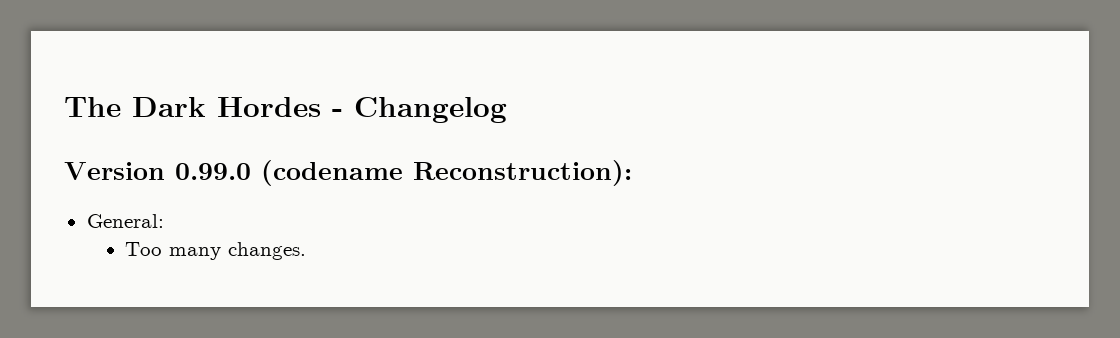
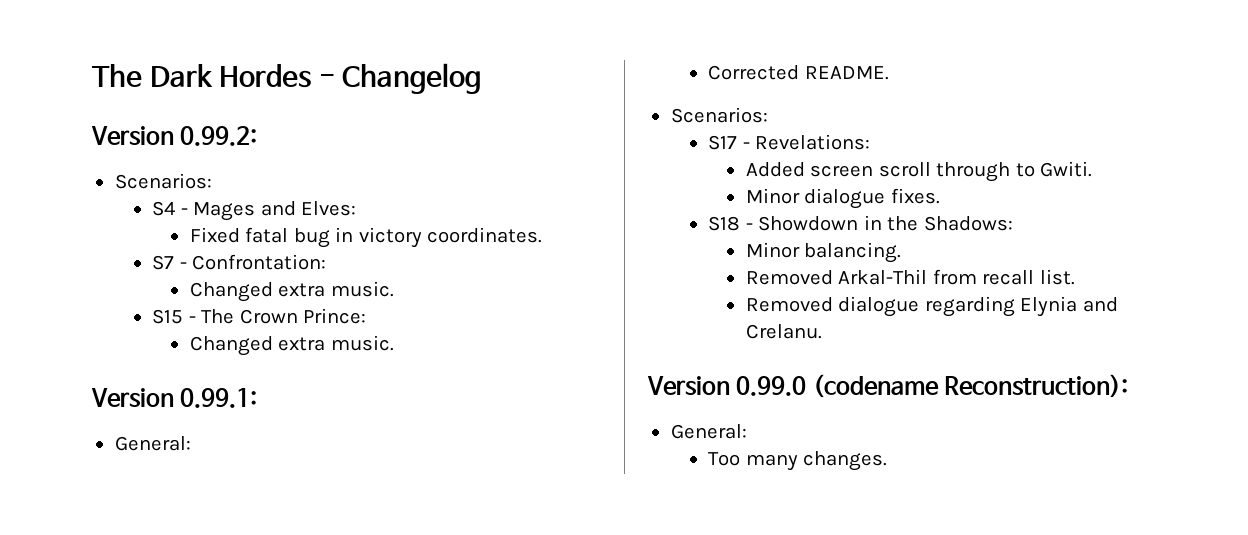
+ Version 0.99.2:
+ Scenarios:
+ S4 - Mages and Elves:
+ Fixed fatal bug in victory coordinates.
+ S7 - Confrontation:
+ Changed extra music.
+ S15 - The Crown Prince:
+ Changed extra music.
+ Version 0.99.1:
+ General:
+ Corrected README.
+ Scenarios:
+ S17 - Revelations:
+ Added screen scroll through to Gwiti.
+ Minor dialogue fixes.
+ S18 - Showdown in the Shadows:
+ Minor balancing.
+ Removed Arkal-Thil from recall list.
+ Removed dialogue regarding Elynia and Crelanu.

